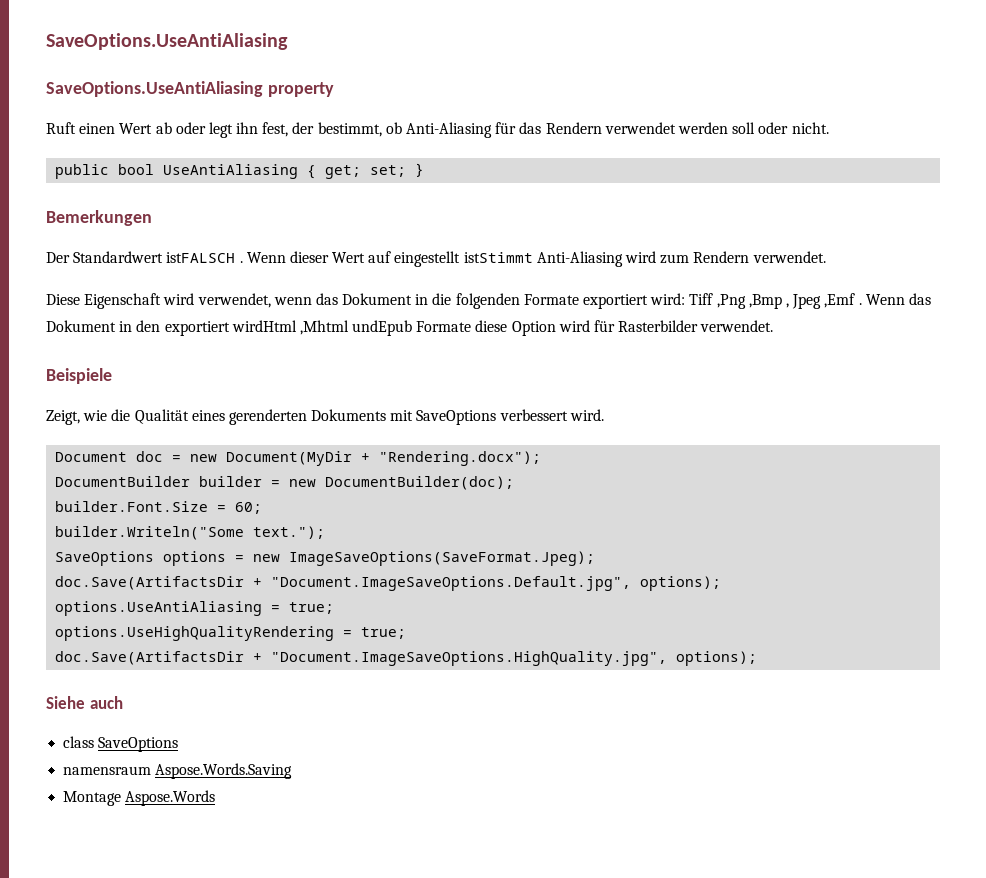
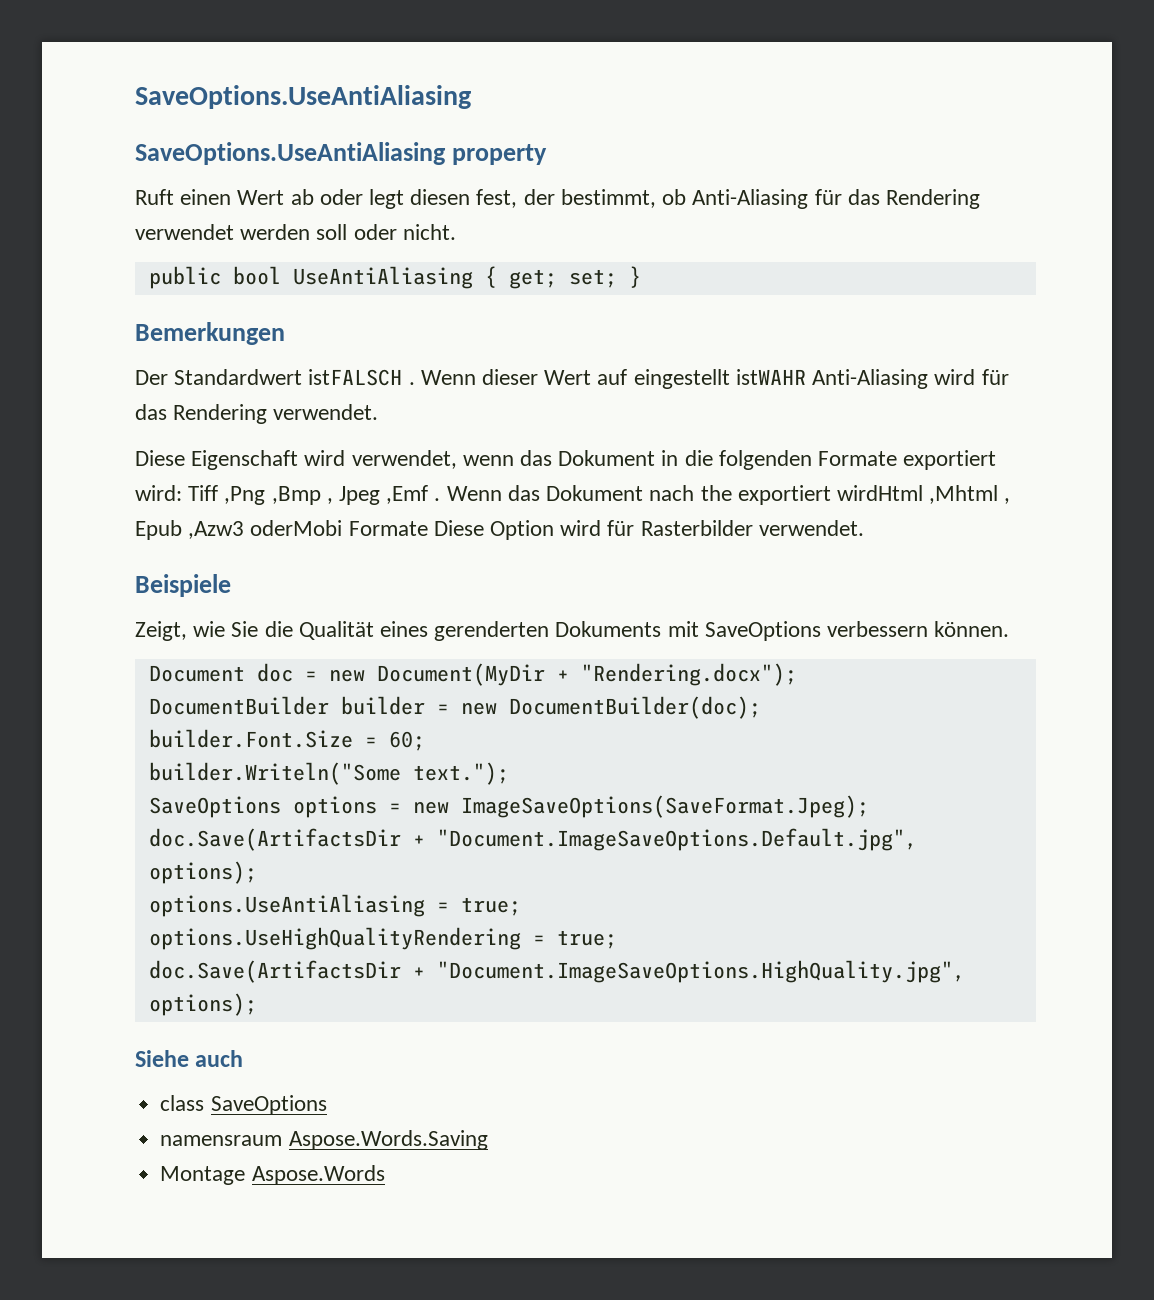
- Ruft einen Wert ab oder legt ihn fest, der bestimmt, ob Anti-Aliasing für das Rendern verwendet werden soll oder nicht.
+ Ruft einen Wert ab oder legt diesen fest, der bestimmt, ob Anti-Aliasing für das Rendering verwendet werden soll oder nicht.
- Wenn dieser Wert auf eingestellt istStimmt Anti-Aliasing wird zum Rendern verwendet.
+ Wenn dieser Wert auf eingestellt istWAHR Anti-Aliasing wird für das Rendering verwendet.
- Wenn das Dokument in den exportiert wirdHtml ,Mhtml undEpub Formate diese Option wird für Rasterbilder verwendet.
+ Wenn das Dokument nach the exportiert wirdHtml ,Mhtml , Epub ,Azw3 oderMobi Formate Diese Option wird für Rasterbilder verwendet.
- Zeigt, wie die Qualität eines gerenderten Dokuments mit SaveOptions verbessert wird.
+ Zeigt, wie Sie die Qualität eines gerenderten Dokuments mit SaveOptions verbessern können.

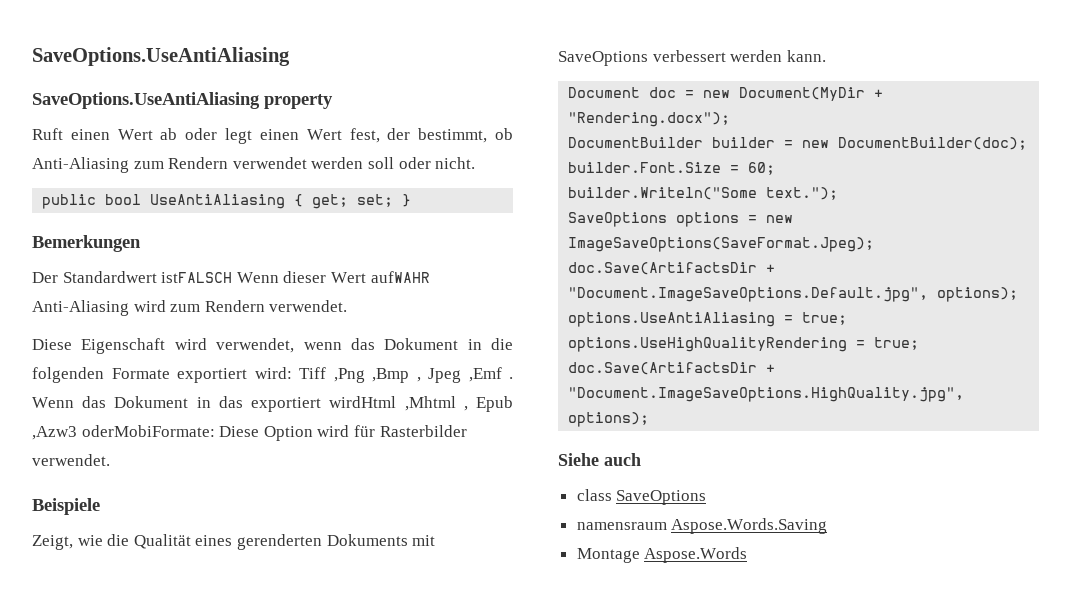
- Ruft einen Wert ab oder legt diesen fest, der bestimmt, ob Anti-Aliasing für das Rendering verwendet werden soll oder nicht.
+ Ruft einen Wert ab oder legt einen Wert fest, der bestimmt, ob Anti-Aliasing zum Rendern verwendet werden soll oder nicht.
- Der Standardwert istFALSCH . Wenn dieser Wert auf eingestellt istWAHR Anti-Aliasing wird für das Rendering verwendet.
+ Der Standardwert istFALSCH Wenn dieser Wert aufWAHR Anti-Aliasing wird zum Rendern verwendet.
- Wenn das Dokument nach the exportiert wirdHtml ,Mhtml , Epub ,Azw3 oderMobi Formate Diese Option wird für Rasterbilder verwendet.
+ Wenn das Dokument in das exportiert wirdHtml ,Mhtml , Epub ,Azw3 oderMobiFormate: Diese Option wird für Rasterbilder verwendet.
- Zeigt, wie Sie die Qualität eines gerenderten Dokuments mit SaveOptions verbessern können.
+ Zeigt, wie die Qualität eines gerenderten Dokuments mit SaveOptions verbessert werden kann.

